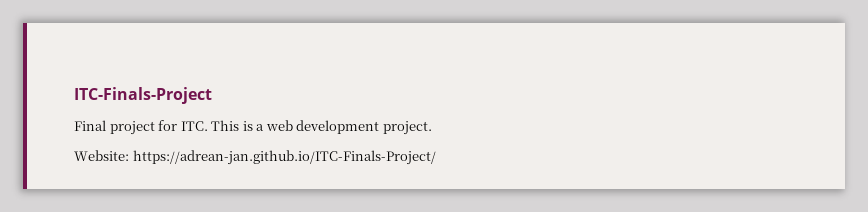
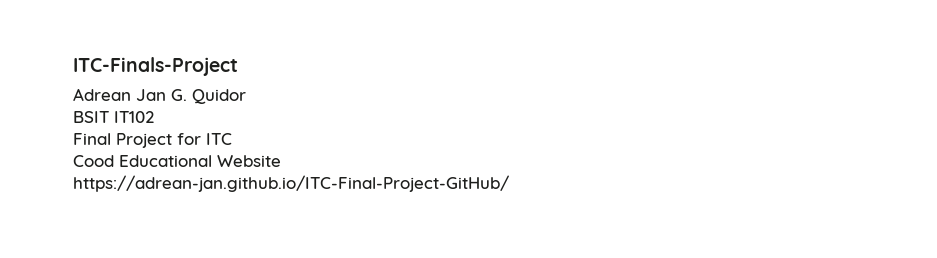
- Final project for ITC. This is a web development project.
- Website: https://adrean-jan.github.io/ITC-Finals-Project/
+ Adrean Jan G. Quidor
+ BSIT IT102
+ Final Project for ITC
+ Cood Educational Website
+ https://adrean-jan.github.io/ITC-Final-Project-GitHub/

